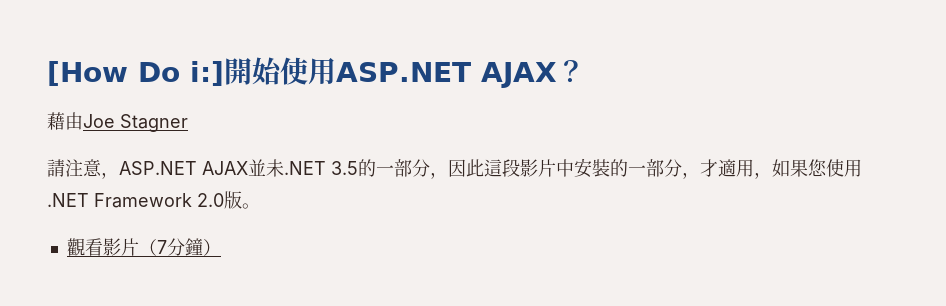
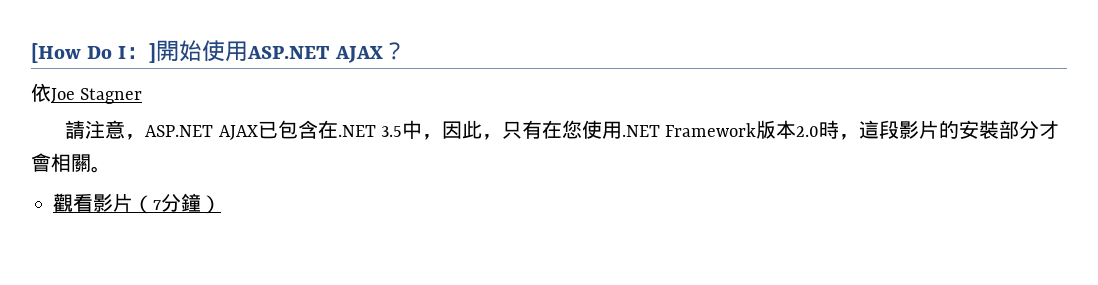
- [How Do i:]開始使用ASP.NET AJAX？
+ [How Do I：]開始使用ASP.NET AJAX？
- 藉由Joe Stagner
+ 依Joe Stagner
- 請注意，ASP.NET AJAX並未.NET 3.5的一部分，因此這段影片中安裝的一部分，才適用，如果您使用.NET Framework 2.0版。
+ 請注意，ASP.NET AJAX已包含在.NET 3.5中，因此，只有在您使用.NET Framework版本2.0時，這段影片的安裝部分才會相關。

